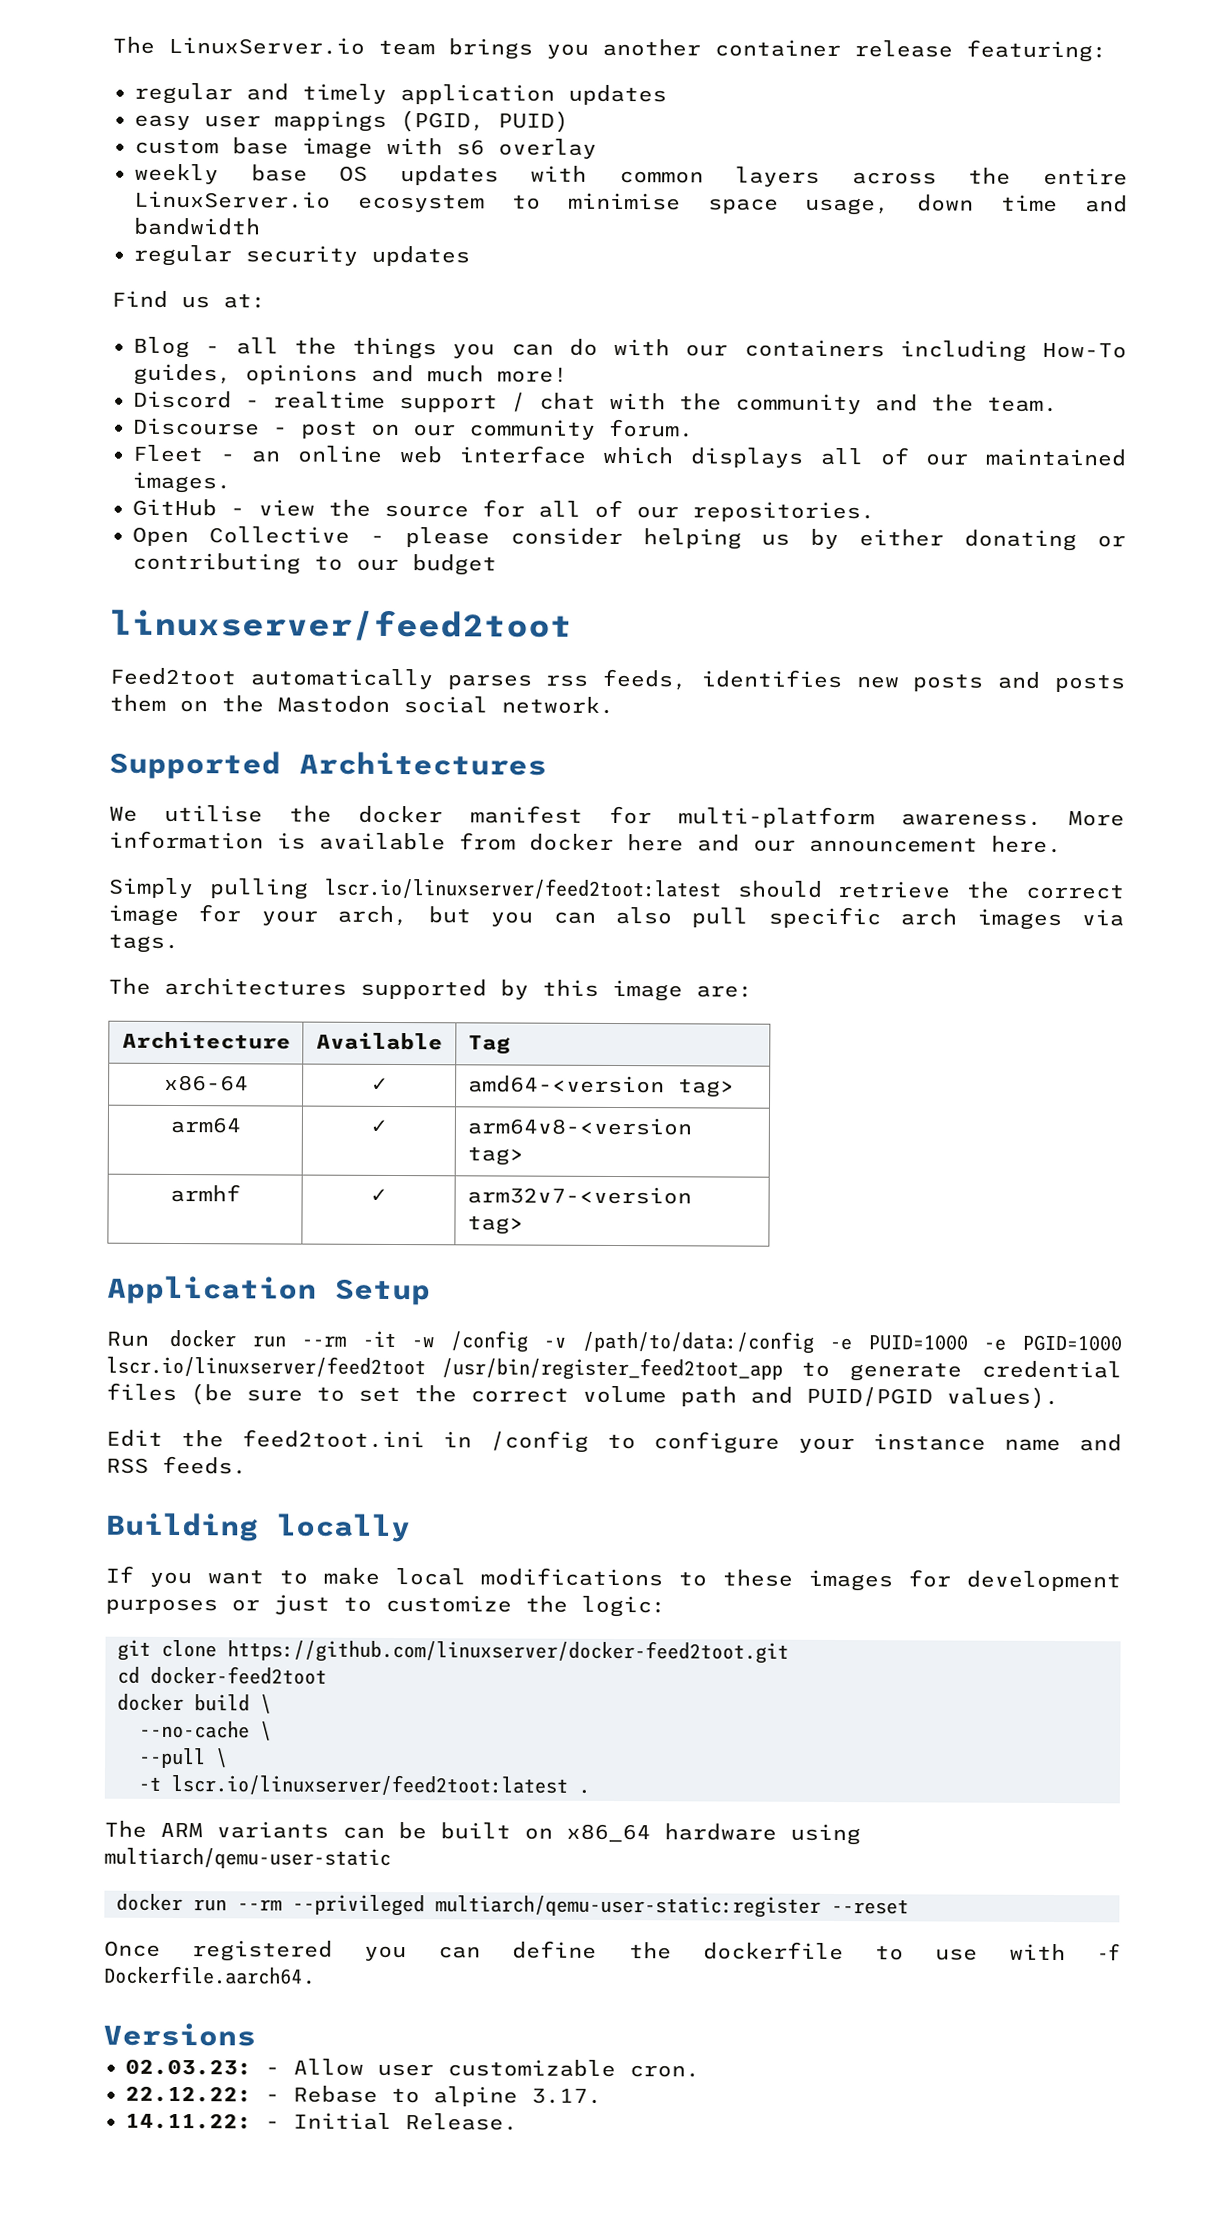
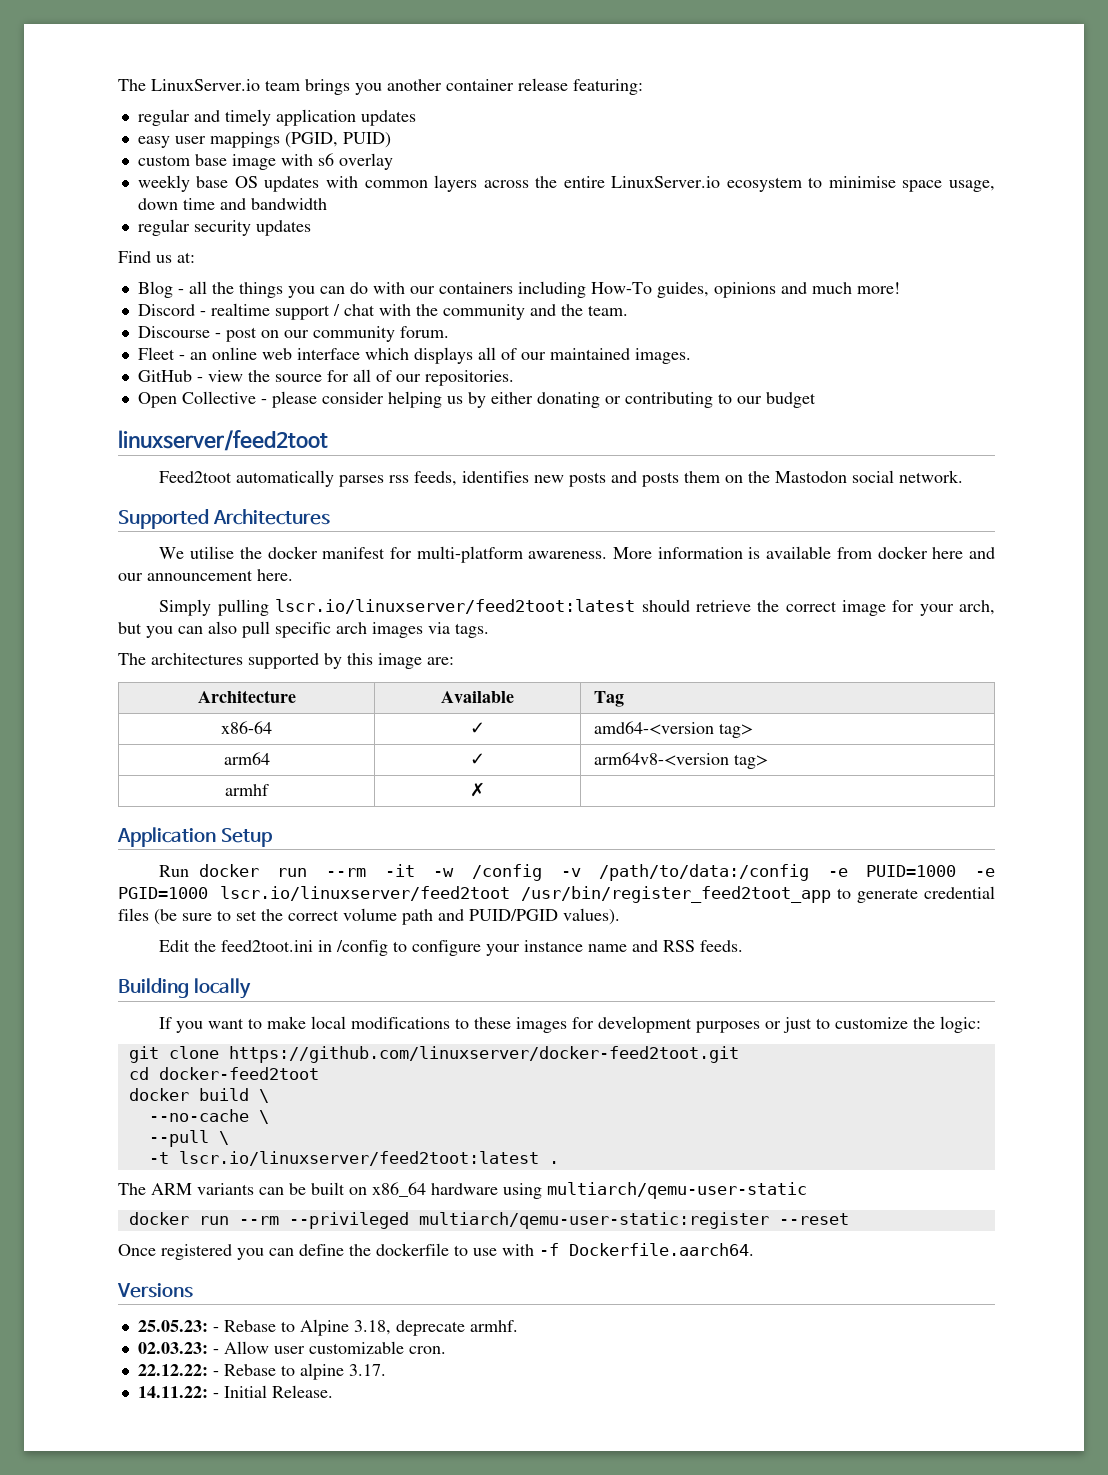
- armhf | ✓ | arm32v7-<version tag>
+ armhf | ✗ |
+ 25.05.23: - Rebase to Alpine 3.18, deprecate armhf.

